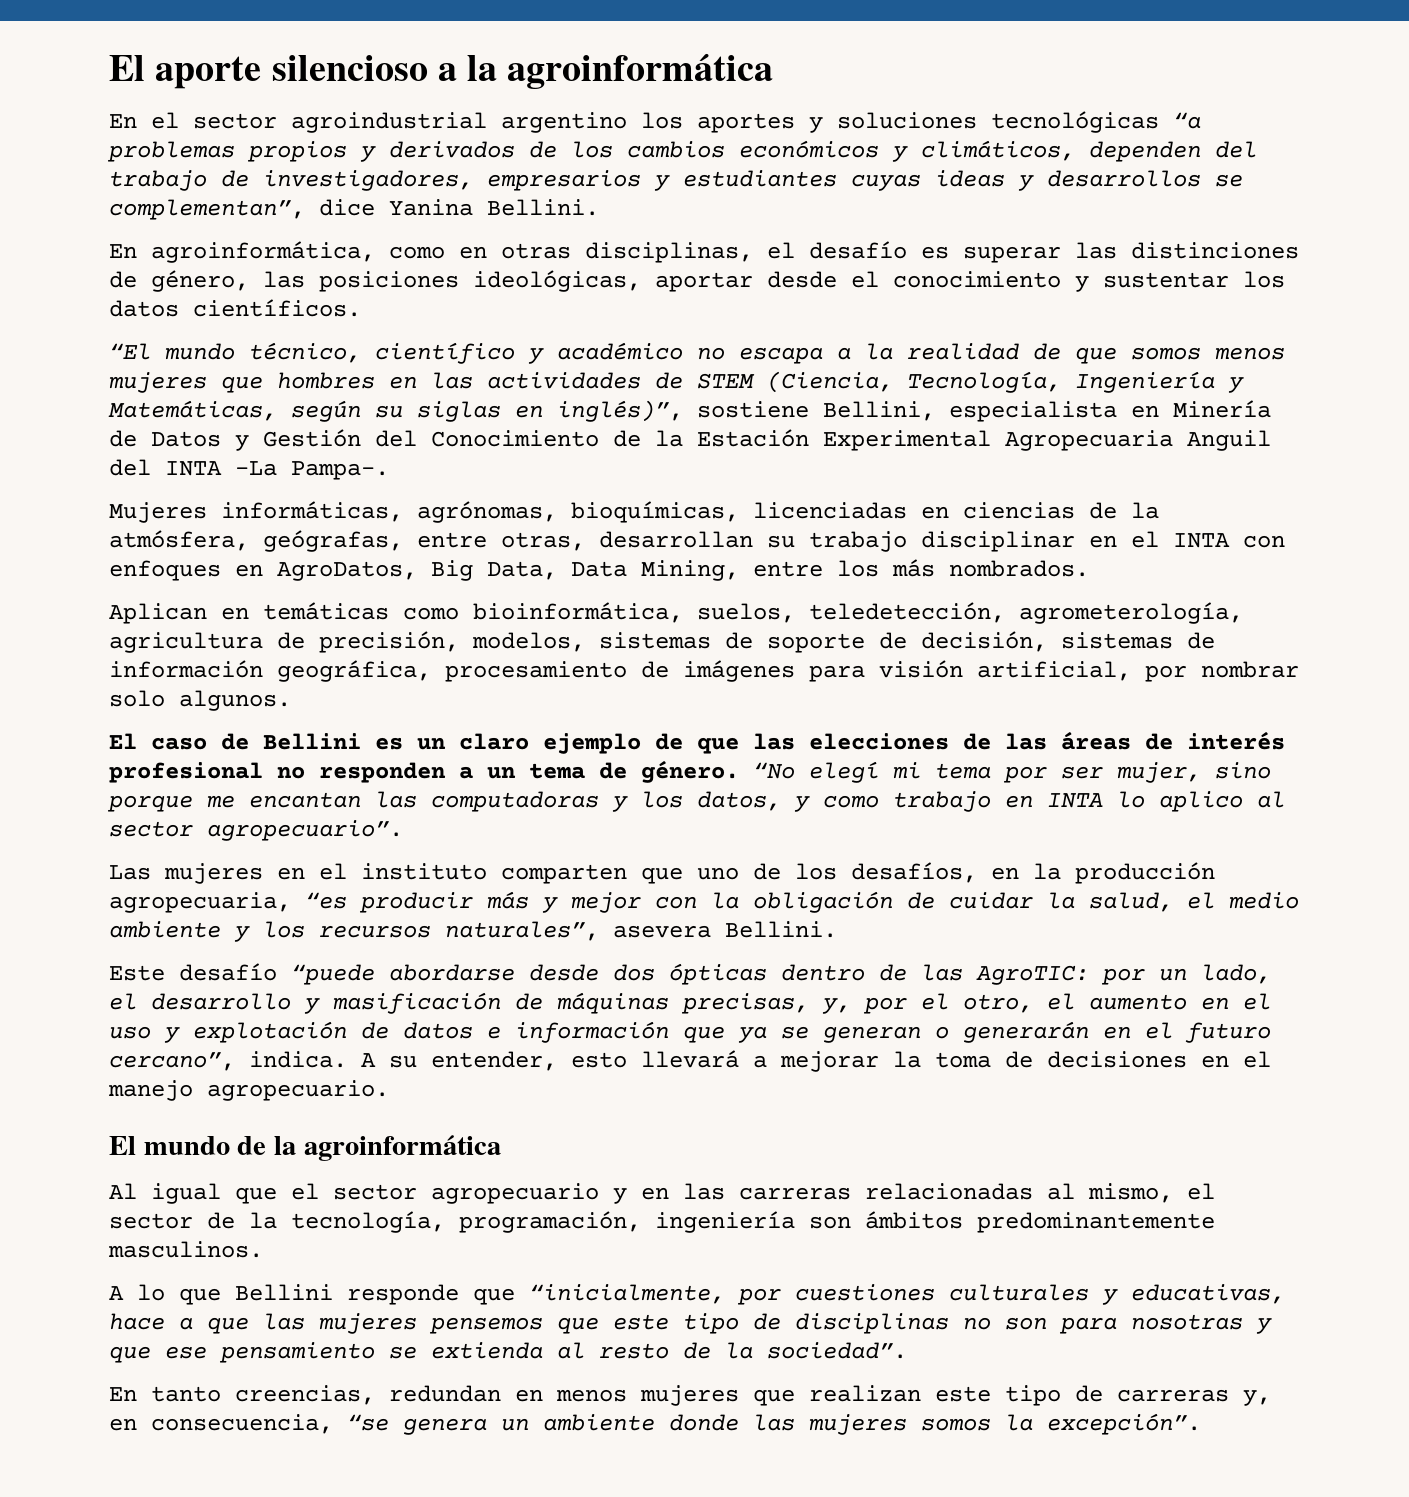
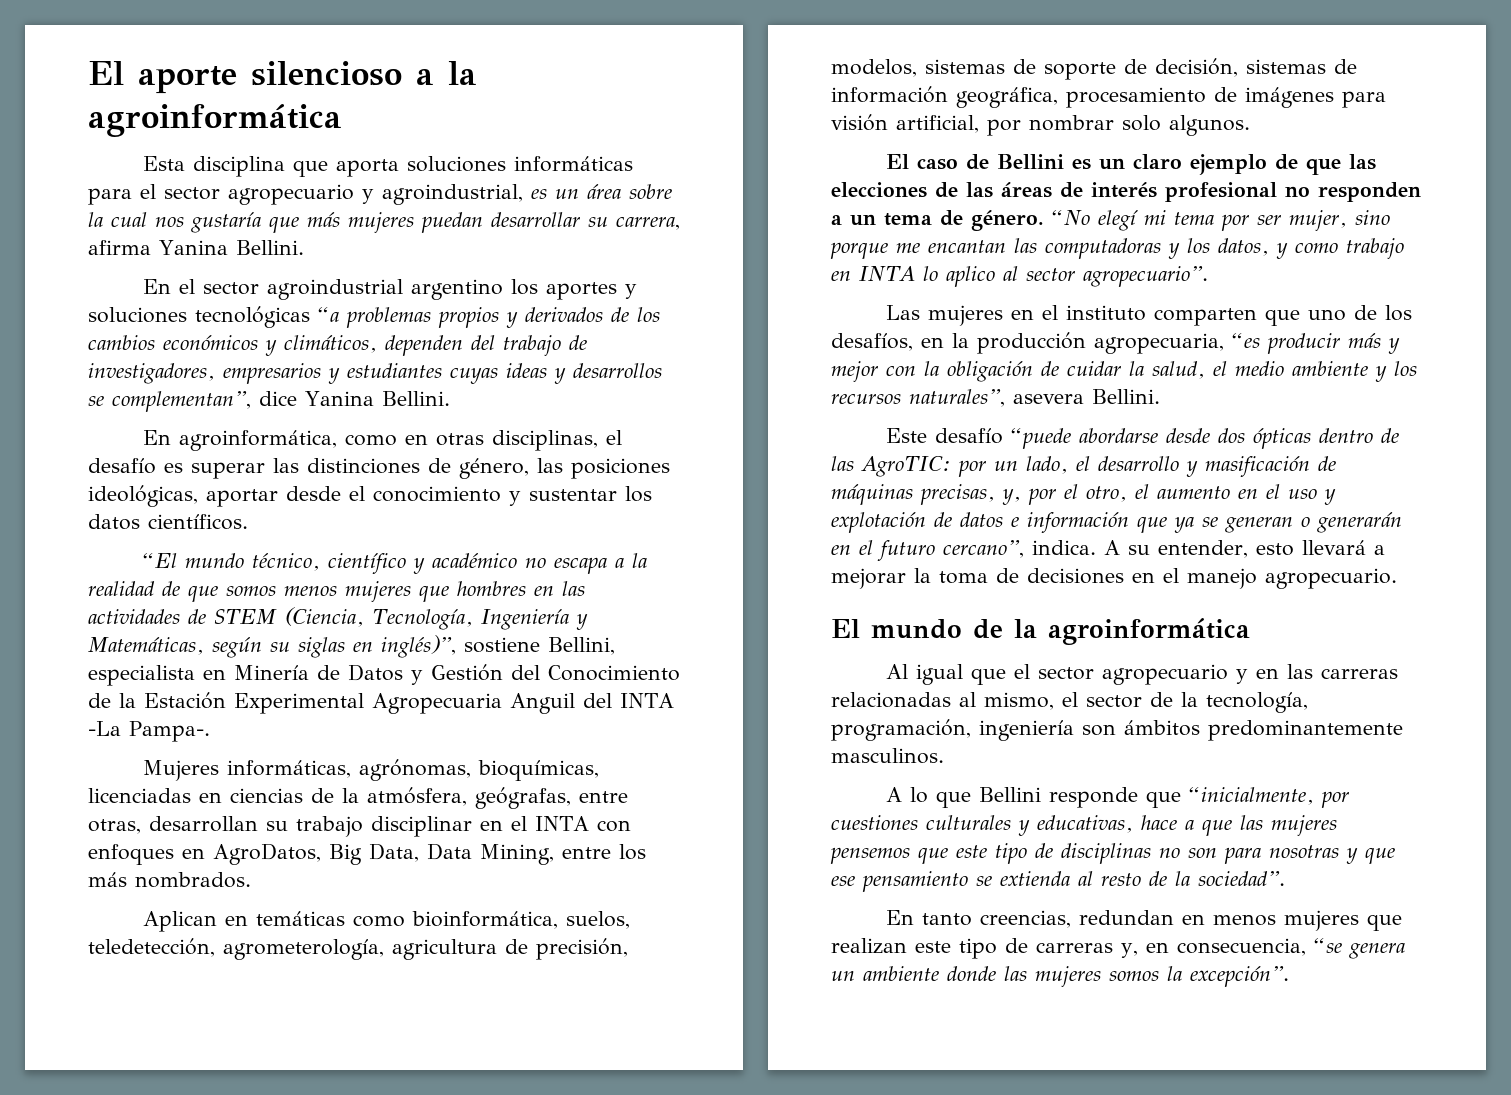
+ Esta disciplina que aporta soluciones informáticas para el sector agropecuario y agroindustrial, es un área sobre la cual nos gustaría que más mujeres puedan desarrollar su carrera, afirma Yanina Bellini.

